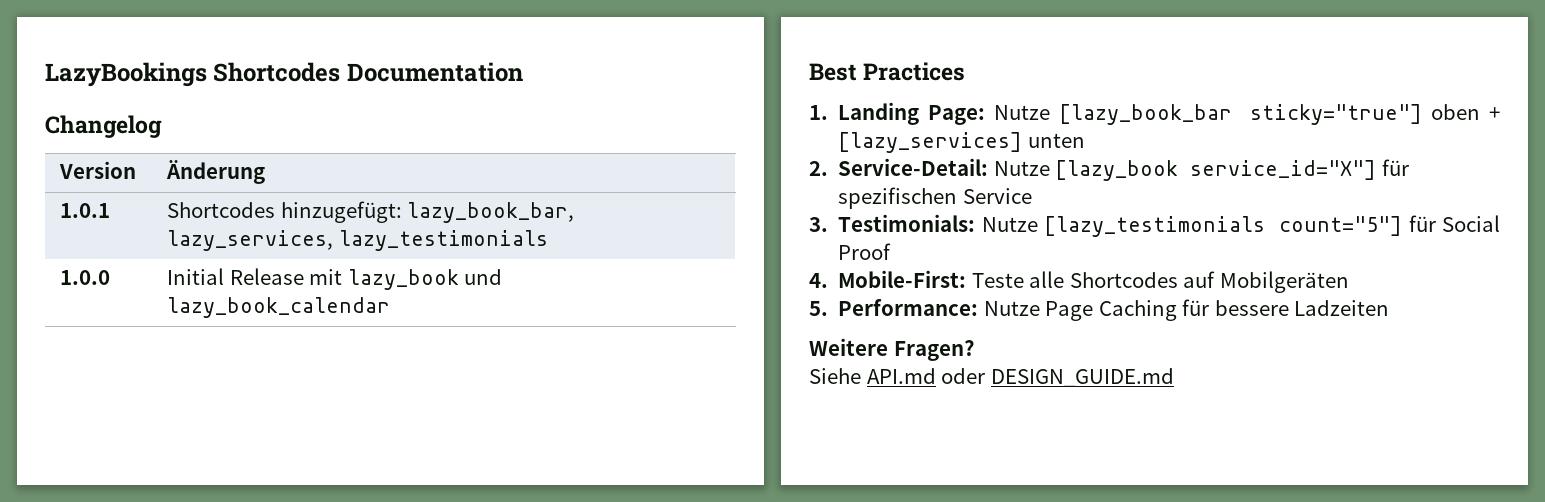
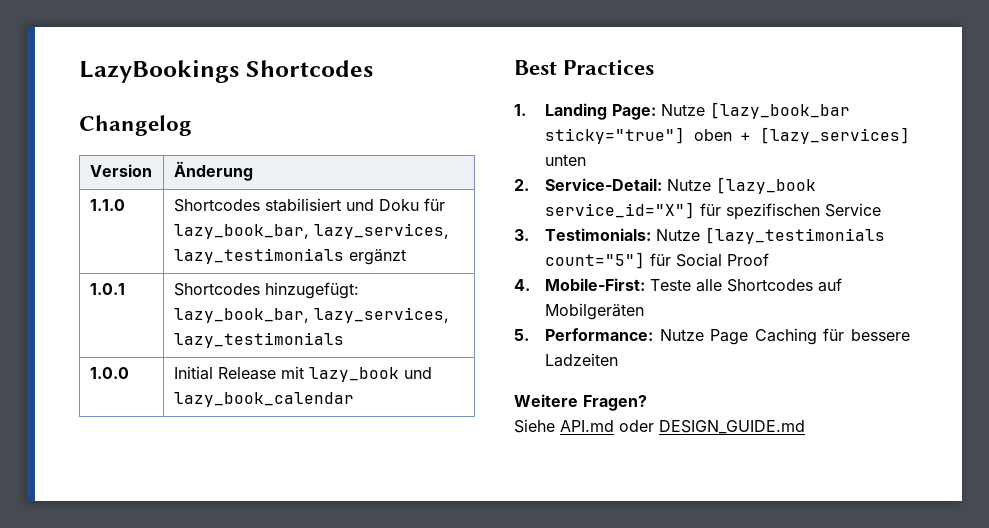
- LazyBookings Shortcodes Documentation
+ LazyBookings Shortcodes
+ 1.1.0 | Shortcodes stabilisiert und Doku für lazy_book_bar, lazy_services, lazy_testimonials ergänzt

